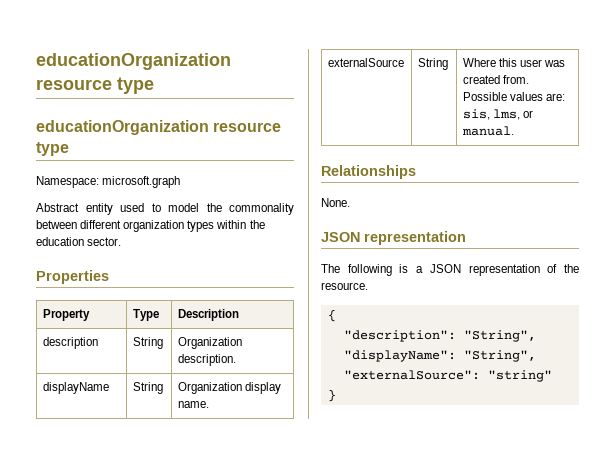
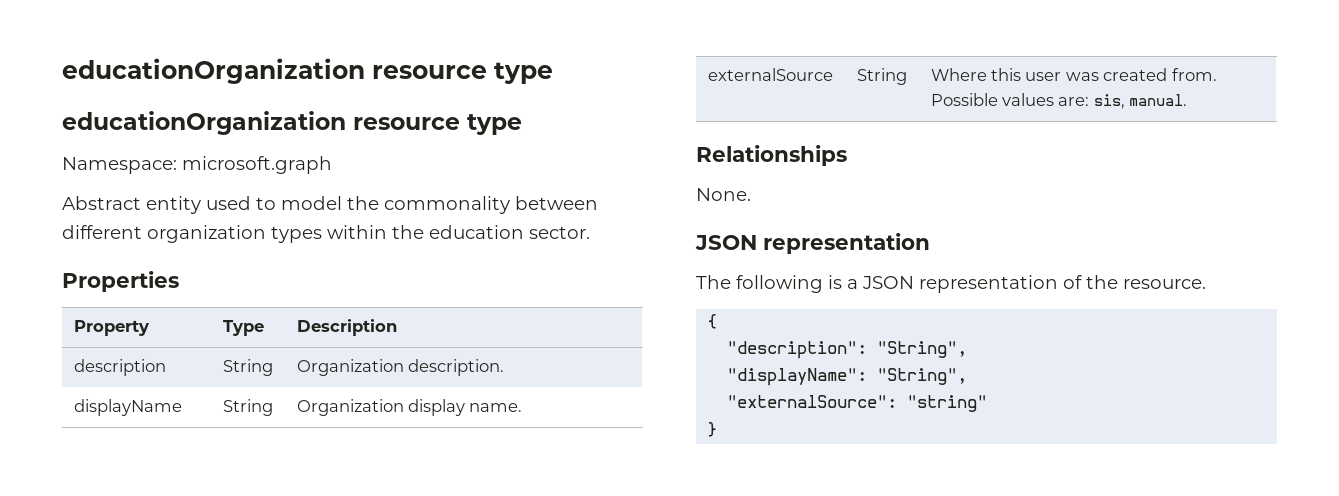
- externalSource | String | Where this user was created from. Possible values are: sis, lms, or manual.
+ externalSource | String | Where this user was created from. Possible values are: sis, manual.

